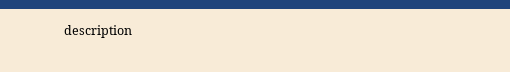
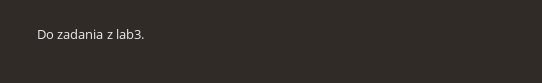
- description
+ Do zadania z lab3.

